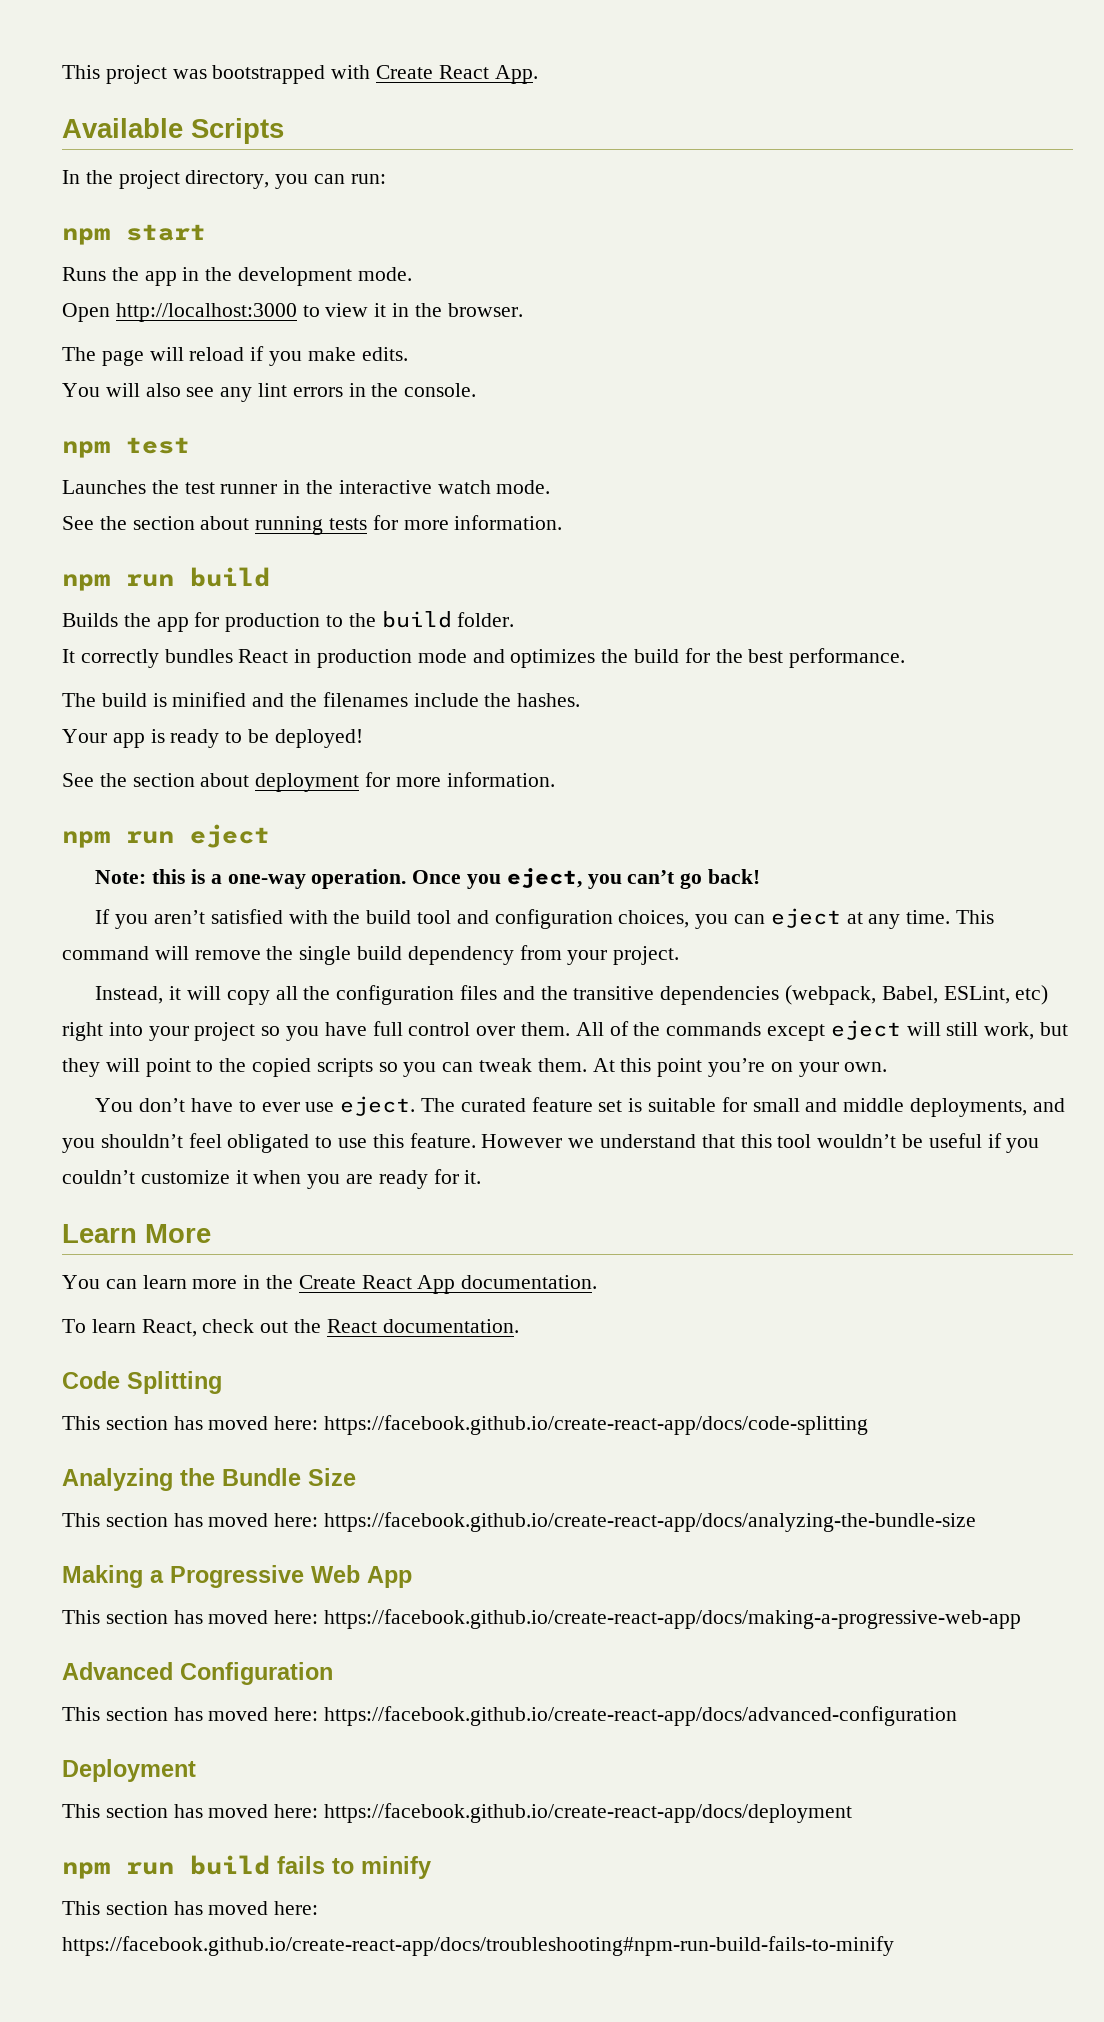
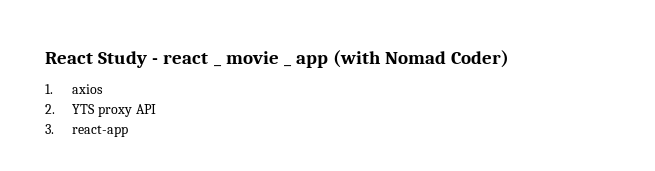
- This project was bootstrapped with Create React App.
- Available Scripts
- In the project directory, you can run:
- npm start
- Runs the app in the development mode.
- Open http://localhost:3000 to view it in the browser.
- The page will reload if you make edits.
- You will also see any lint errors in the console.
- npm test
- Launches the test runner in the interactive watch mode.
- See the section about running tests for more information.
- npm run build
- Builds the app for production to the build folder.
- It correctly bundles React in production mode and optimizes the build for the best performance.
- The build is minified and the filenames include the hashes.
- Your app is ready to be deployed!
- See the section about deployment for more information.
- npm run eject
- Note: this is a one-way operation. Once you eject, you can’t go back!
- If you aren’t satisfied with the build tool and configuration choices, you can eject at any time. This command will remove the single build dependency from your project.
- Instead, it will copy all the configuration files and the transitive dependencies (webpack, Babel, ESLint, etc) right into your project so you have full control over them. All of the commands except eject will still work, but they will point to the copied scripts so you can tweak them. At this point you’re on your own.
- You don’t have to ever use eject. The curated feature set is suitable for small and middle deployments, and you shouldn’t feel obligated to use this feature. However we understand that this tool wouldn’t be useful if you couldn’t customize it when you are ready for it.
- Learn More
- You can learn more in the Create React App documentation.
- To learn React, check out the React documentation.
- Code Splitting
- This section has moved here: https://facebook.github.io/create-react-app/docs/code-splitting
- Analyzing the Bundle Size
- This section has moved here: https://facebook.github.io/create-react-app/docs/analyzing-the-bundle-size
- Making a Progressive Web App
- This section has moved here: https://facebook.github.io/create-react-app/docs/making-a-progressive-web-app
- Advanced Configuration
- This section has moved here: https://facebook.github.io/create-react-app/docs/advanced-configuration
- Deployment
- This section has moved here: https://facebook.github.io/create-react-app/docs/deployment
- npm run build fails to minify
- This section has moved here: https://facebook.github.io/create-react-app/docs/troubleshooting#npm-run-build-fails-to-minify
+ React Study - react _ movie _ app (with Nomad Coder)
+ 1. axios
+ 2. YTS proxy API
+ 3. react-app

